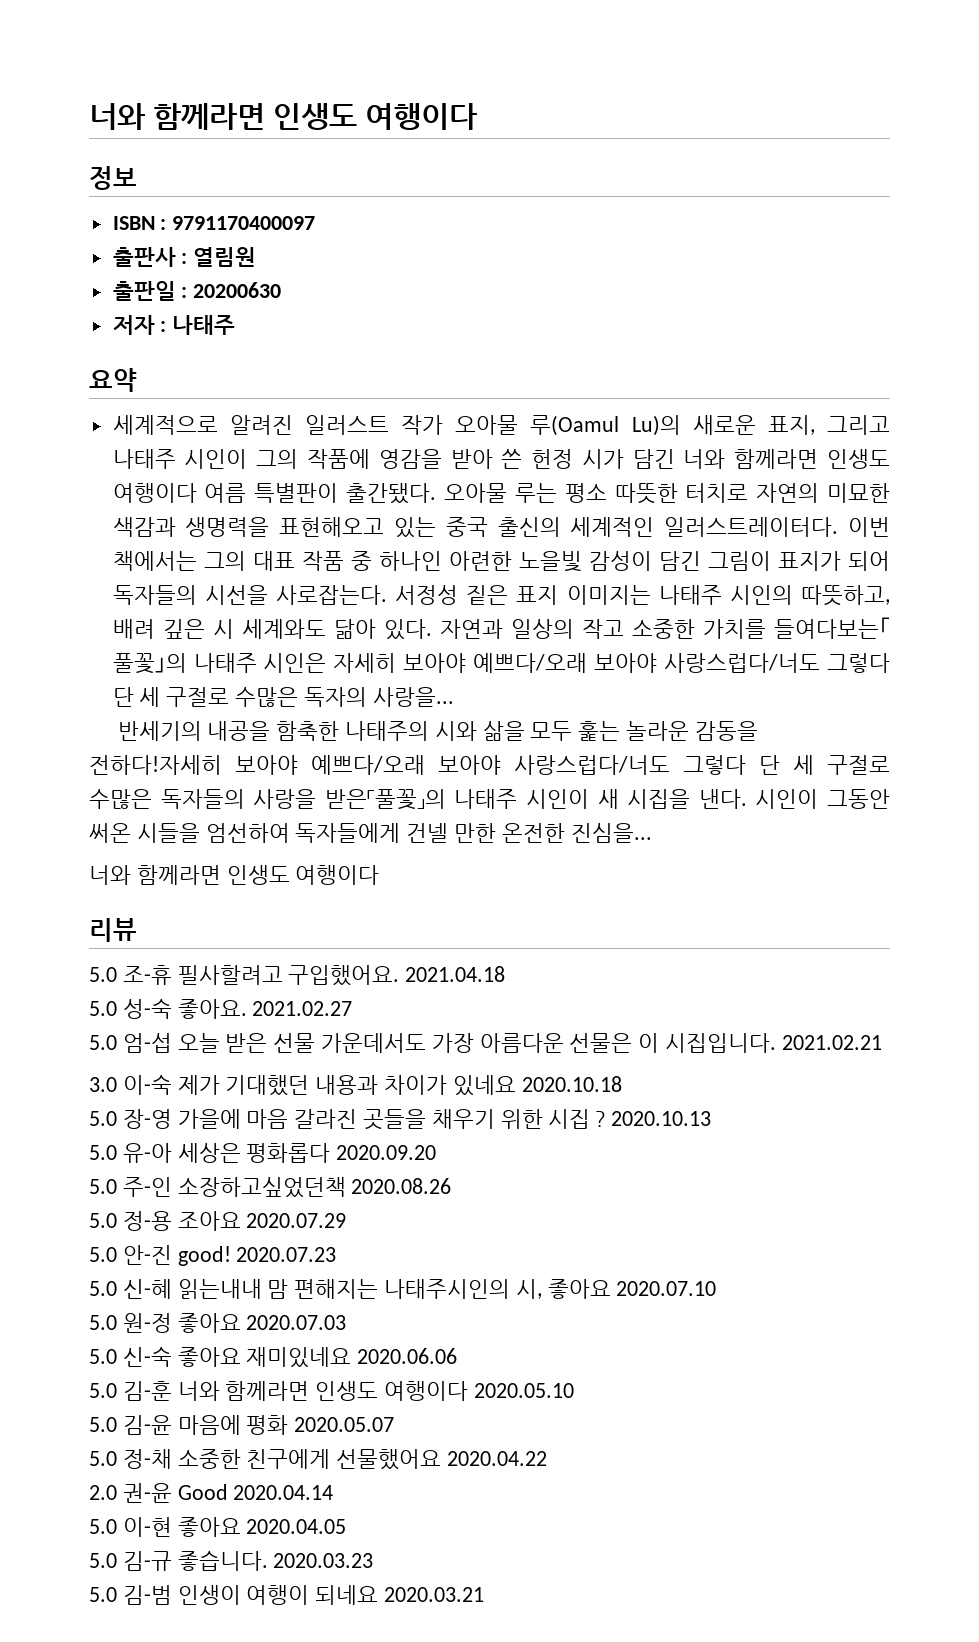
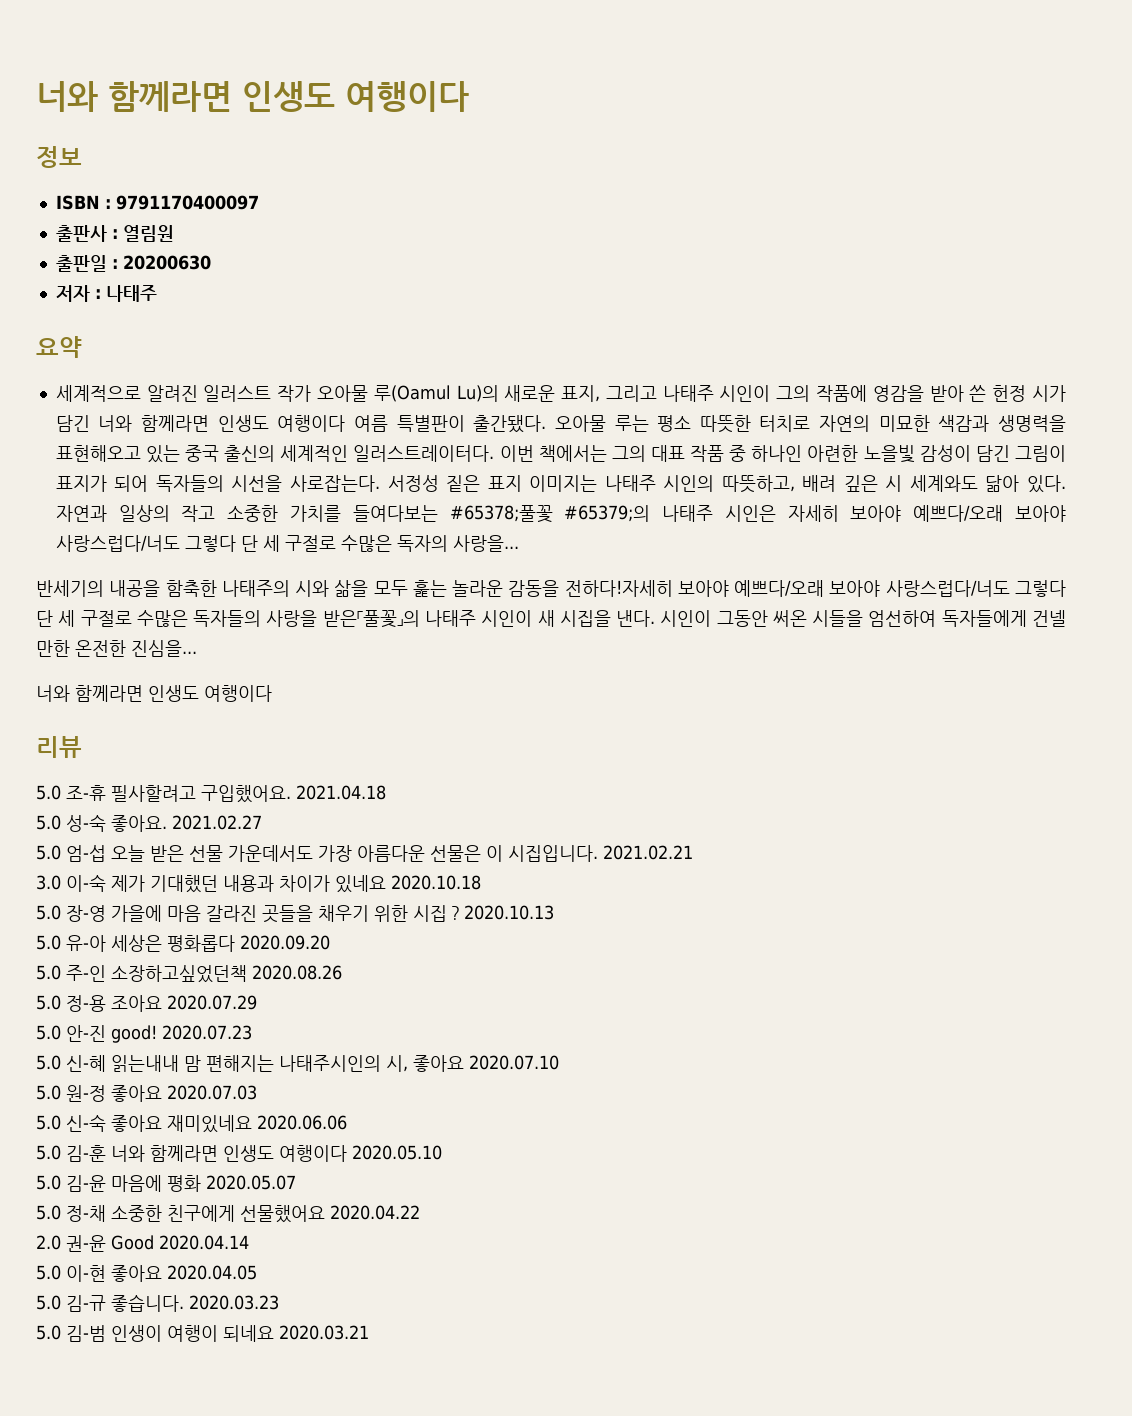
- 자연과 일상의 작고 소중한 가치를 들여다보는｢풀꽃｣의 나태주 시인은 자세히 보아야 예쁘다/오래 보아야 사랑스럽다/너도 그렇다 단 세 구절로 수많은 독자의 사랑을...
+ 자연과 일상의 작고 소중한 가치를 들여다보는 #65378;풀꽃 #65379;의 나태주 시인은 자세히 보아야 예쁘다/오래 보아야 사랑스럽다/너도 그렇다 단 세 구절로 수많은 독자의 사랑을...

